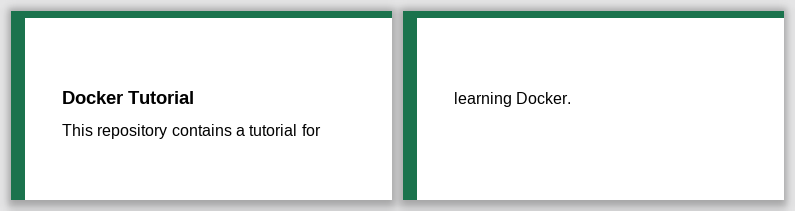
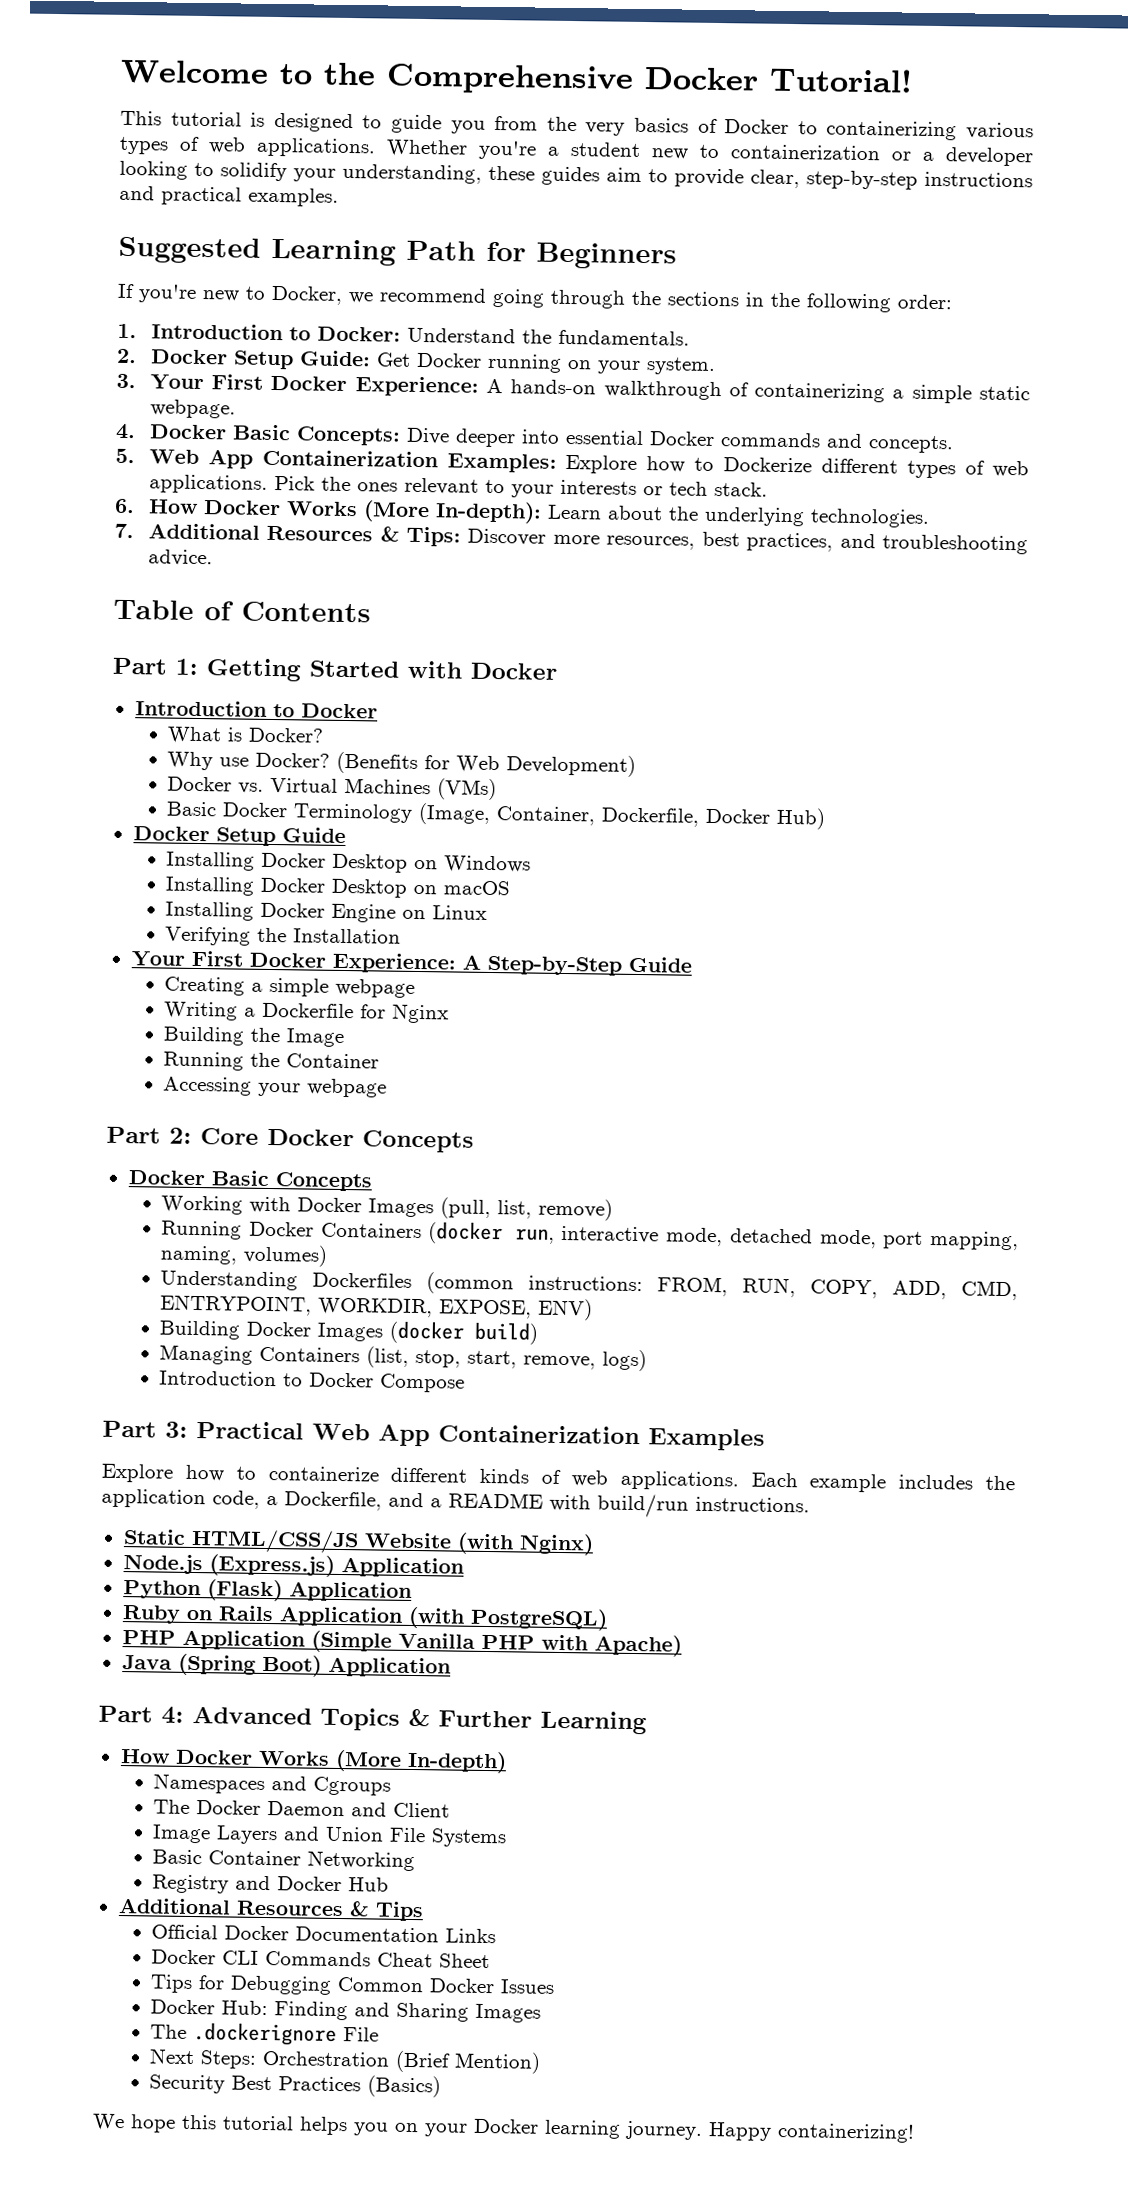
- Docker Tutorial
- This repository contains a tutorial for learning Docker.
+ Welcome to the Comprehensive Docker Tutorial!
+ This tutorial is designed to guide you from the very basics of Docker to containerizing various types of web applications. Whether you're a student new to containerization or a developer looking to solidify your understanding, these guides aim to provide clear, step-by-step instructions and practical examples.
+ Suggested Learning Path for Beginners
+ If you're new to Docker, we recommend going through the sections in the following order:
+ 1. Introduction to Docker: Understand the fundamentals.
+ 2. Docker Setup Guide: Get Docker running on your system.
+ 3. Your First Docker Experience: A hands-on walkthrough of containerizing a simple static webpage.
+ 4. Docker Basic Concepts: Dive deeper into essential Docker commands and concepts.
+ 5. Web App Containerization Examples: Explore how to Dockerize different types of web applications. Pick the ones relevant to your interests or tech stack.
+ 6. How Docker Works (More In-depth): Learn about the underlying technologies.
+ 7. Additional Resources & Tips: Discover more resources, best practices, and troubleshooting advice.
+ Table of Contents
+ Part 1: Getting Started with Docker
+ Introduction to Docker
+ What is Docker?
+ Why use Docker? (Benefits for Web Development)
+ Docker vs. Virtual Machines (VMs)
+ Basic Docker Terminology (Image, Container, Dockerfile, Docker Hub)
+ Docker Setup Guide
+ Installing Docker Desktop on Windows
+ Installing Docker Desktop on macOS
+ Installing Docker Engine on Linux
+ Verifying the Installation
+ Your First Docker Experience: A Step-by-Step Guide
+ Creating a simple webpage
+ Writing a Dockerfile for Nginx
+ Building the Image
+ Running the Container
+ Accessing your webpage
+ Part 2: Core Docker Concepts
+ Docker Basic Concepts
+ Working with Docker Images (pull, list, remove)
+ Running Docker Containers (docker run, interactive mode, detached mode, port mapping, naming, volumes)
+ Understanding Dockerfiles (common instructions: FROM, RUN, COPY, ADD, CMD, ENTRYPOINT, WORKDIR, EXPOSE, ENV)
+ Building Docker Images (docker build)
+ Managing Containers (list, stop, start, remove, logs)
+ Introduction to Docker Compose
+ Part 3: Practical Web App Containerization Examples
+ Explore how to containerize different kinds of web applications. Each example includes the application code, a Dockerfile, and a README with build/run instructions.
+ Static HTML/CSS/JS Website (with Nginx)
+ Node.js (Express.js) Application
+ Python (Flask) Application
+ Ruby on Rails Application (with PostgreSQL)
+ PHP Application (Simple Vanilla PHP with Apache)
+ Java (Spring Boot) Application
+ Part 4: Advanced Topics & Further Learning
+ How Docker Works (More In-depth)
+ Namespaces and Cgroups
+ The Docker Daemon and Client
+ Image Layers and Union File Systems
+ Basic Container Networking
+ Registry and Docker Hub
+ Additional Resources & Tips
+ Official Docker Documentation Links
+ Docker CLI Commands Cheat Sheet
+ Tips for Debugging Common Docker Issues
+ Docker Hub: Finding and Sharing Images
+ The .dockerignore File
+ Next Steps: Orchestration (Brief Mention)
+ Security Best Practices (Basics)
+ We hope this tutorial helps you on your Docker learning journey. Happy containerizing!

